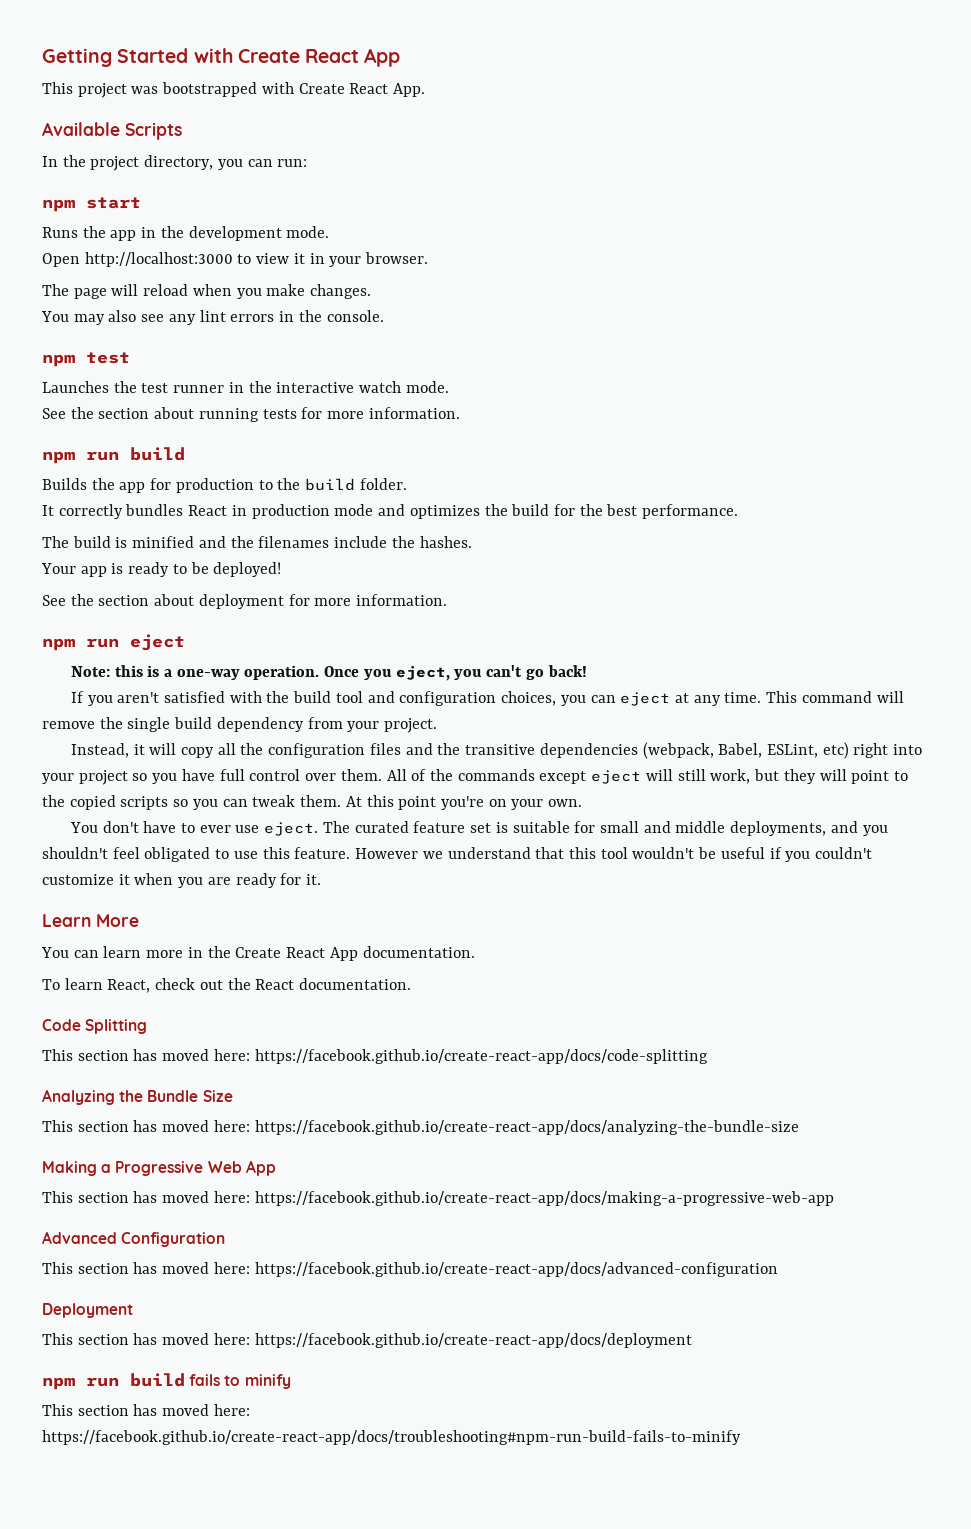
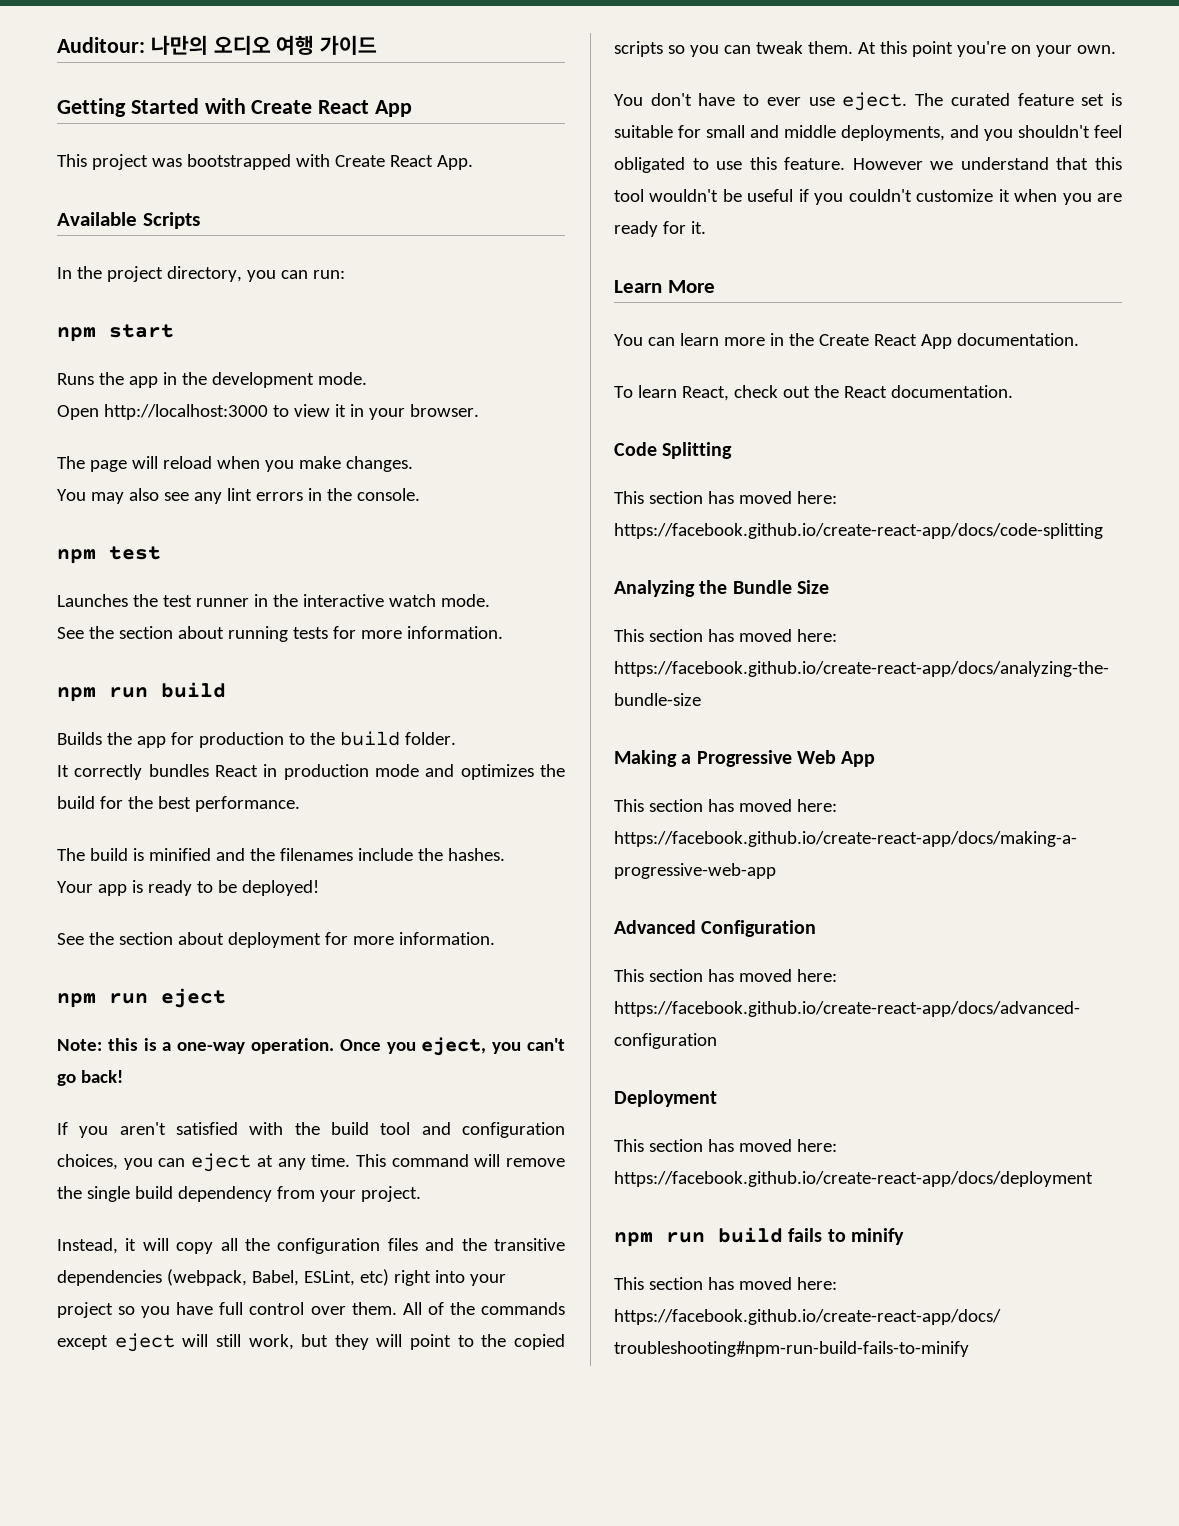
+ Auditour: 나만의 오디오 여행 가이드

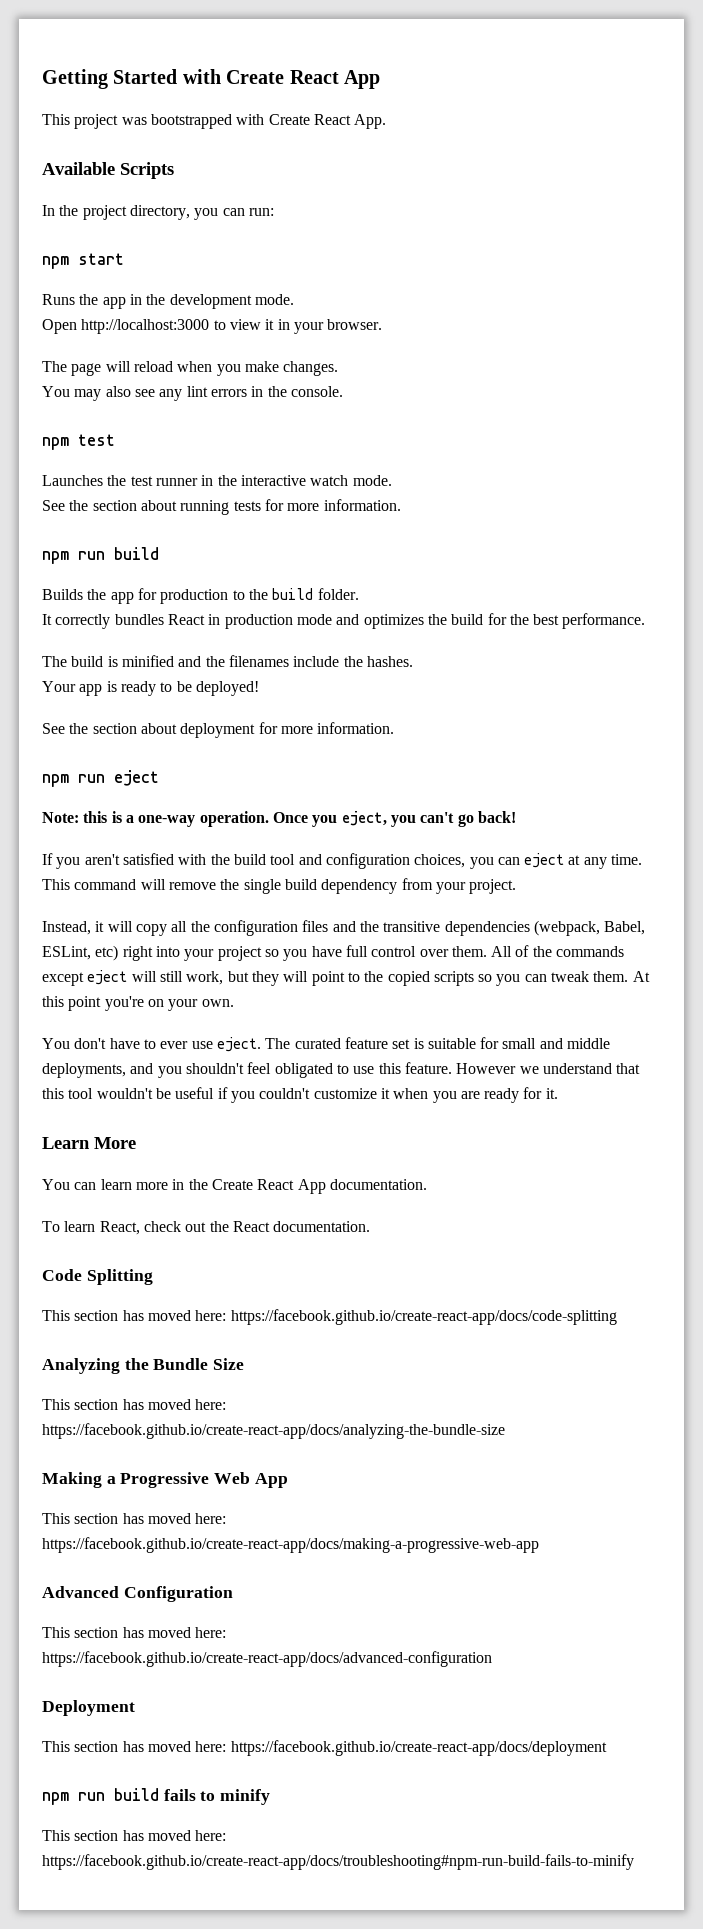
- Auditour: 나만의 오디오 여행 가이드

